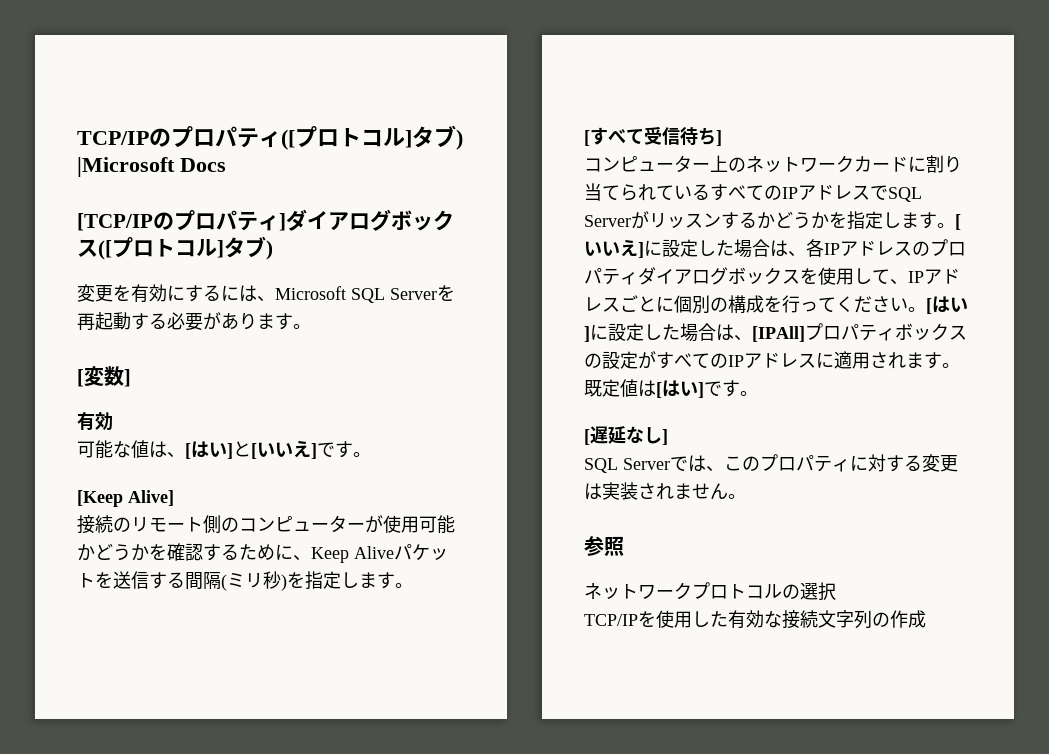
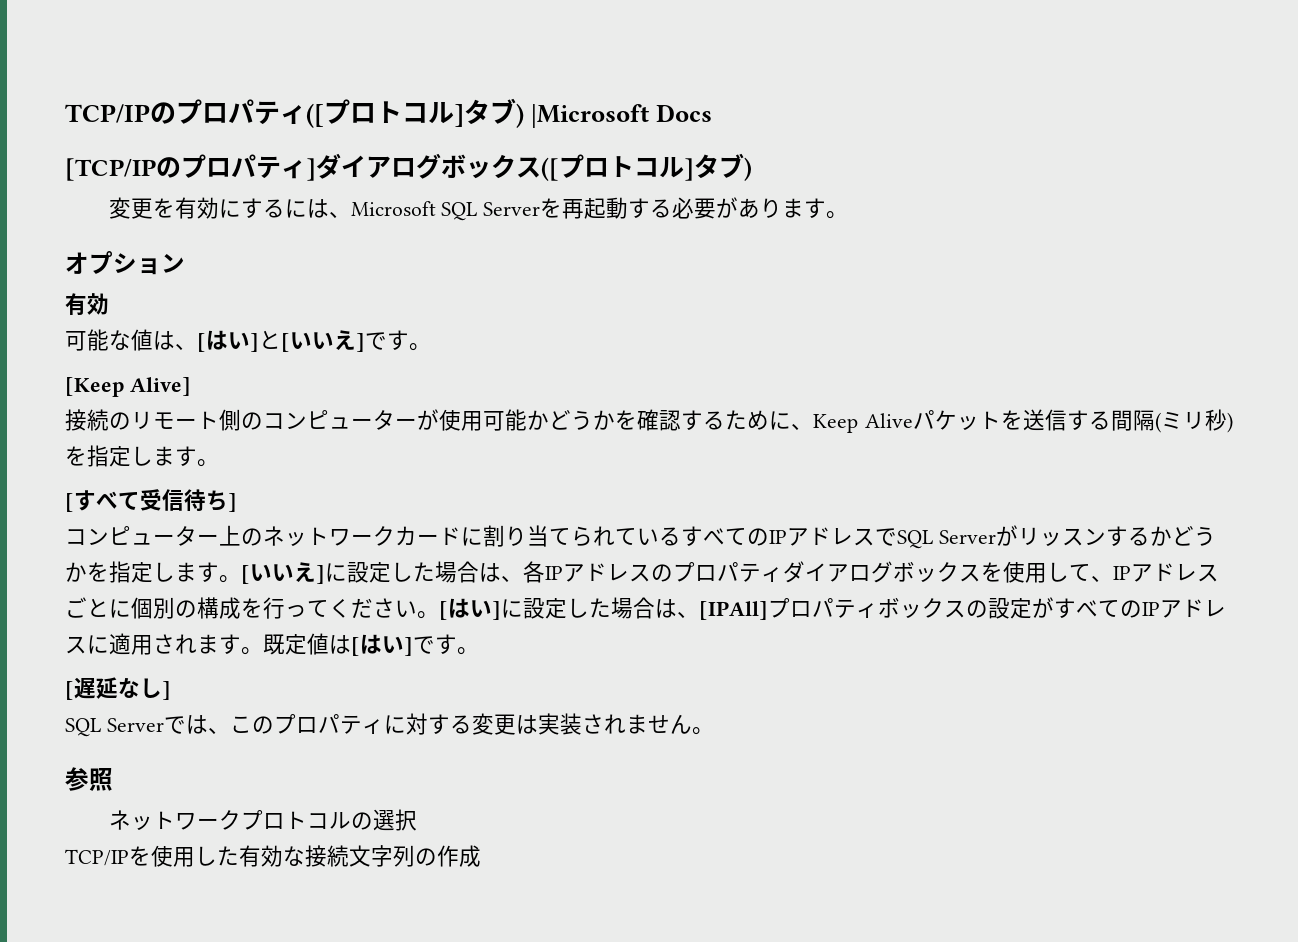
- [変数]
+ オプション

